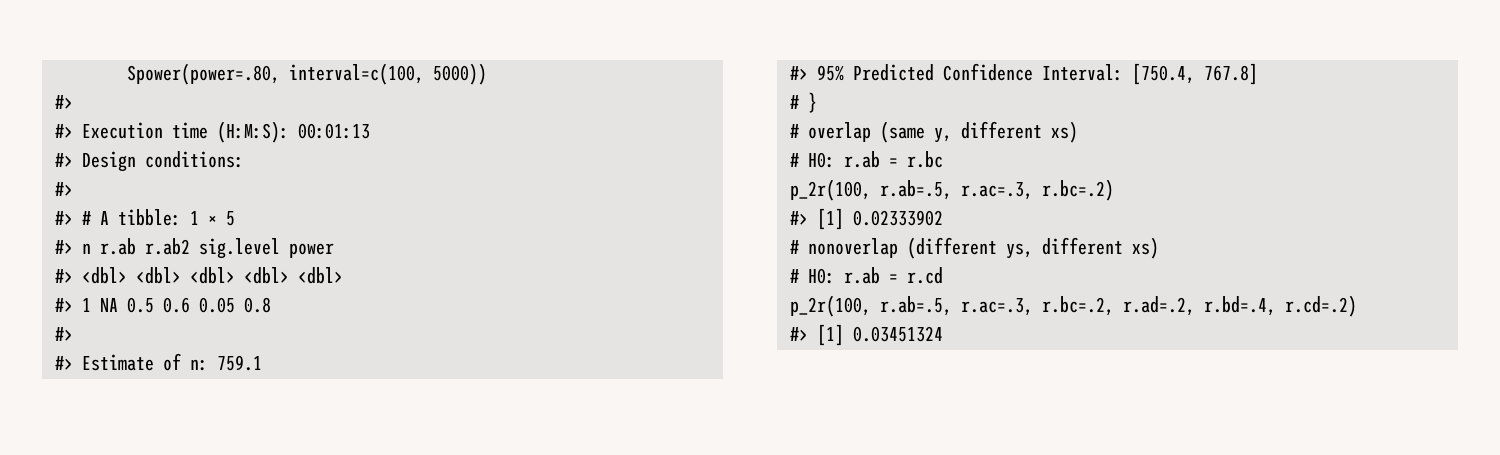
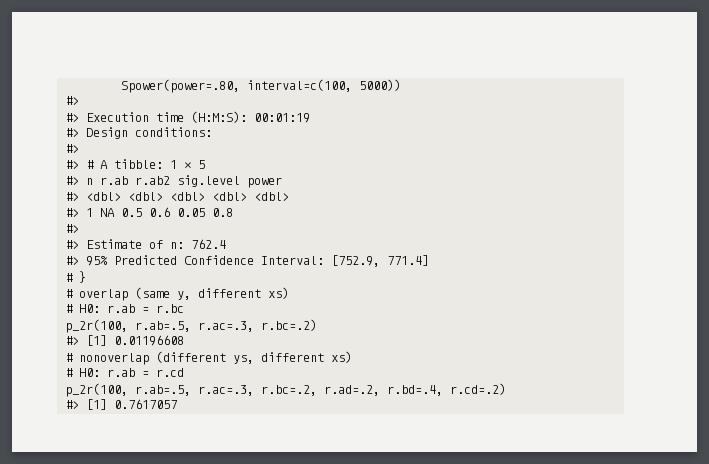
- #> Execution time (H:M:S): 00:01:13
+ #> Execution time (H:M:S): 00:01:19
- #> Estimate of n: 759.1
+ #> Estimate of n: 762.4
- #> 95% Predicted Confidence Interval: [750.4, 767.8]
+ #> 95% Predicted Confidence Interval: [752.9, 771.4]
- #> [1] 0.02333902
+ #> [1] 0.01196608
- #> [1] 0.03451324
+ #> [1] 0.7617057

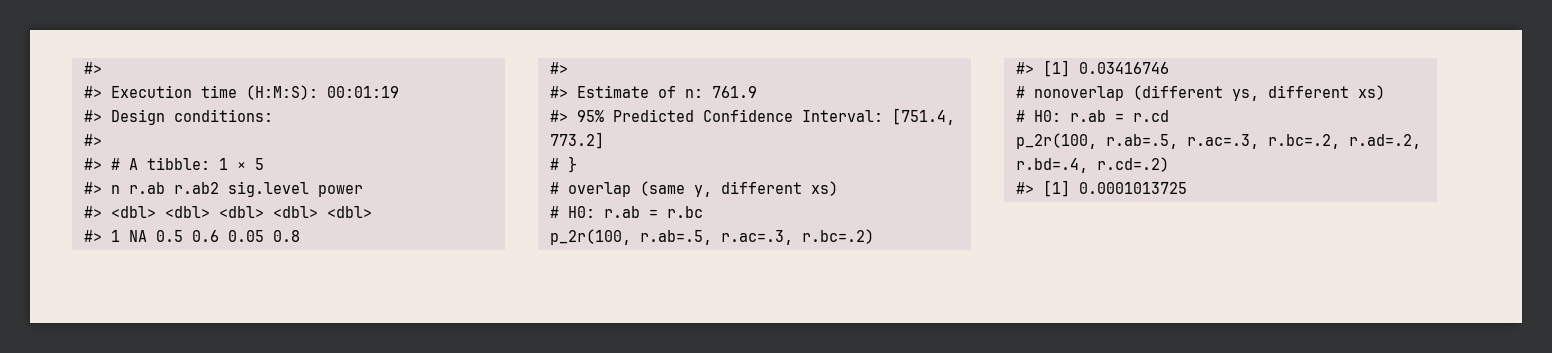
- Spower(power=.80, interval=c(100, 5000))
- #> Estimate of n: 762.4
+ #> Estimate of n: 761.9
- #> 95% Predicted Confidence Interval: [752.9, 771.4]
+ #> 95% Predicted Confidence Interval: [751.4, 773.2]
- #> [1] 0.01196608
+ #> [1] 0.03416746
- #> [1] 0.7617057
+ #> [1] 0.0001013725

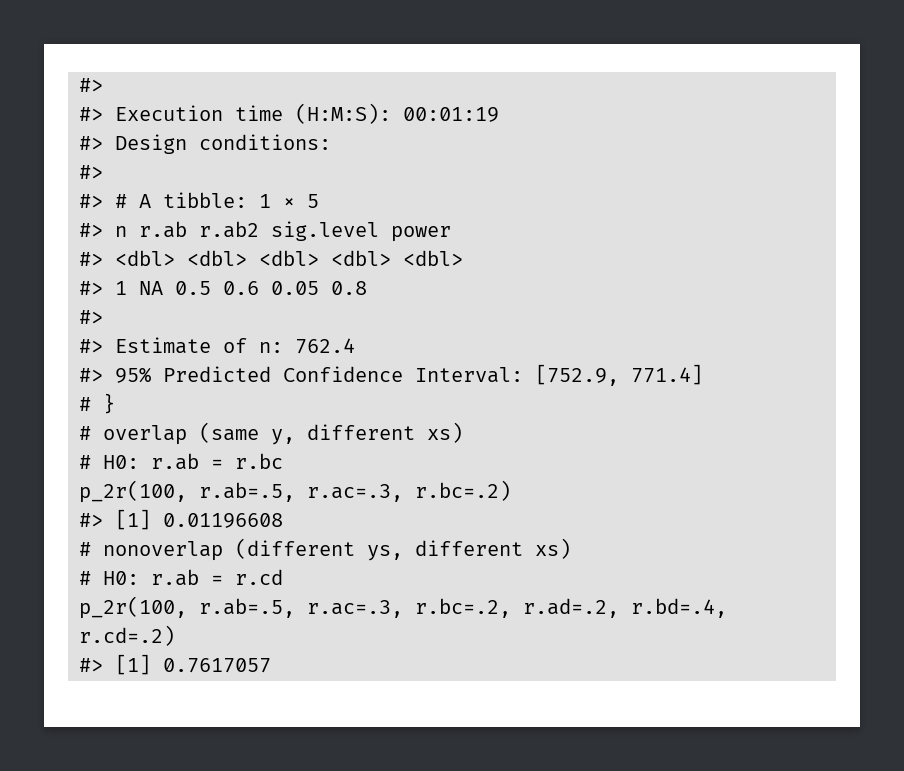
- #> Estimate of n: 761.9
+ #> Estimate of n: 762.4
- #> 95% Predicted Confidence Interval: [751.4, 773.2]
+ #> 95% Predicted Confidence Interval: [752.9, 771.4]
- #> [1] 0.03416746
+ #> [1] 0.01196608
- #> [1] 0.0001013725
+ #> [1] 0.7617057

